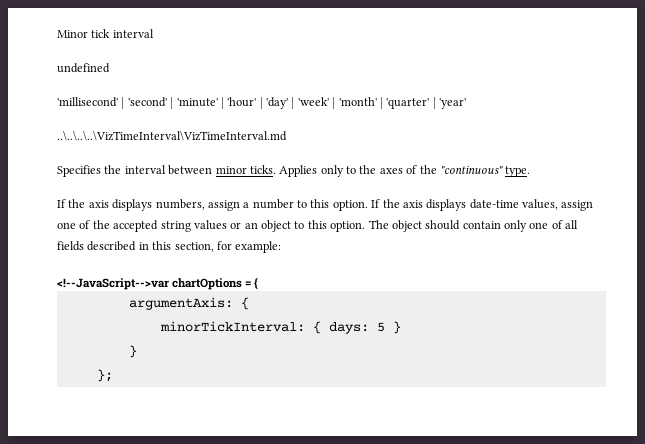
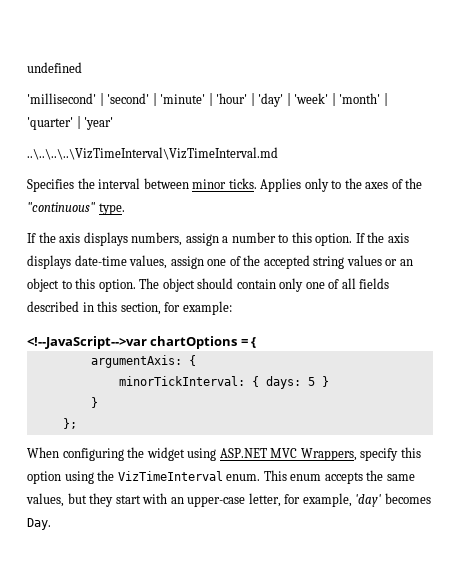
- Minor tick interval
+ When configuring the widget using ASP.NET MVC Wrappers, specify this option using the VizTimeInterval enum. This enum accepts the same values, but they start with an upper-case letter, for example, 'day' becomes Day.

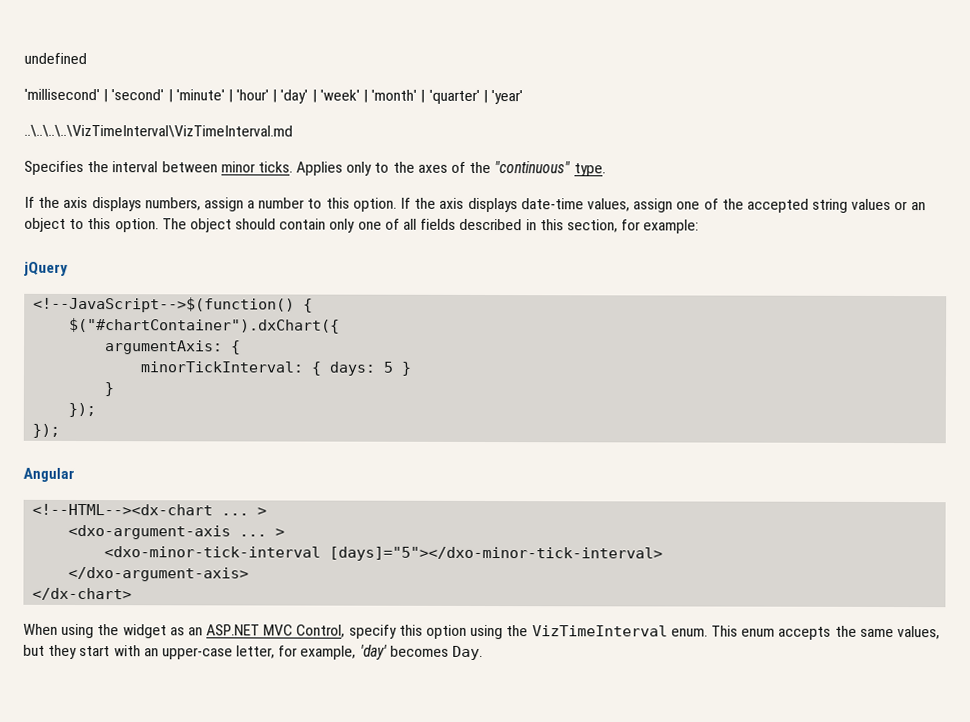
- <!--JavaScript-->var chartOptions = {
+ jQuery
+ <!--JavaScript-->$(function() {
+ $("#chartContainer").dxChart({
  minorTickInterval: { days: 5 }
  }
- };
+ });
+ });
+ Angular
+ <!--HTML--><dx-chart ... >
+ <dxo-argument-axis ... >
+ <dxo-minor-tick-interval [days]="5"></dxo-minor-tick-interval>
+ </dxo-argument-axis>
+ </dx-chart>
- When configuring the widget using ASP.NET MVC Wrappers, specify this option using the VizTimeInterval enum.
+ When using the widget as an ASP.NET MVC Control, specify this option using the VizTimeInterval enum.

